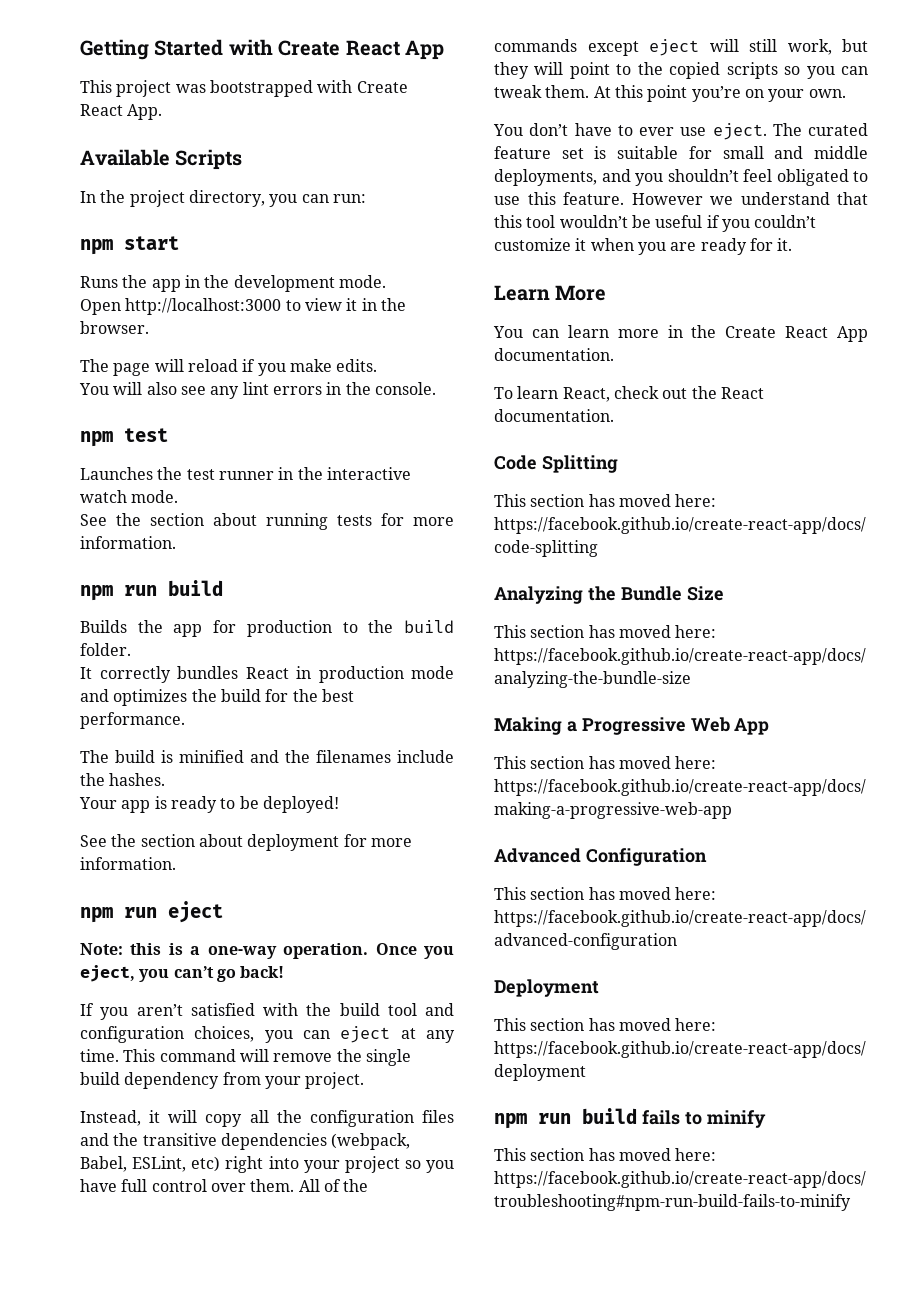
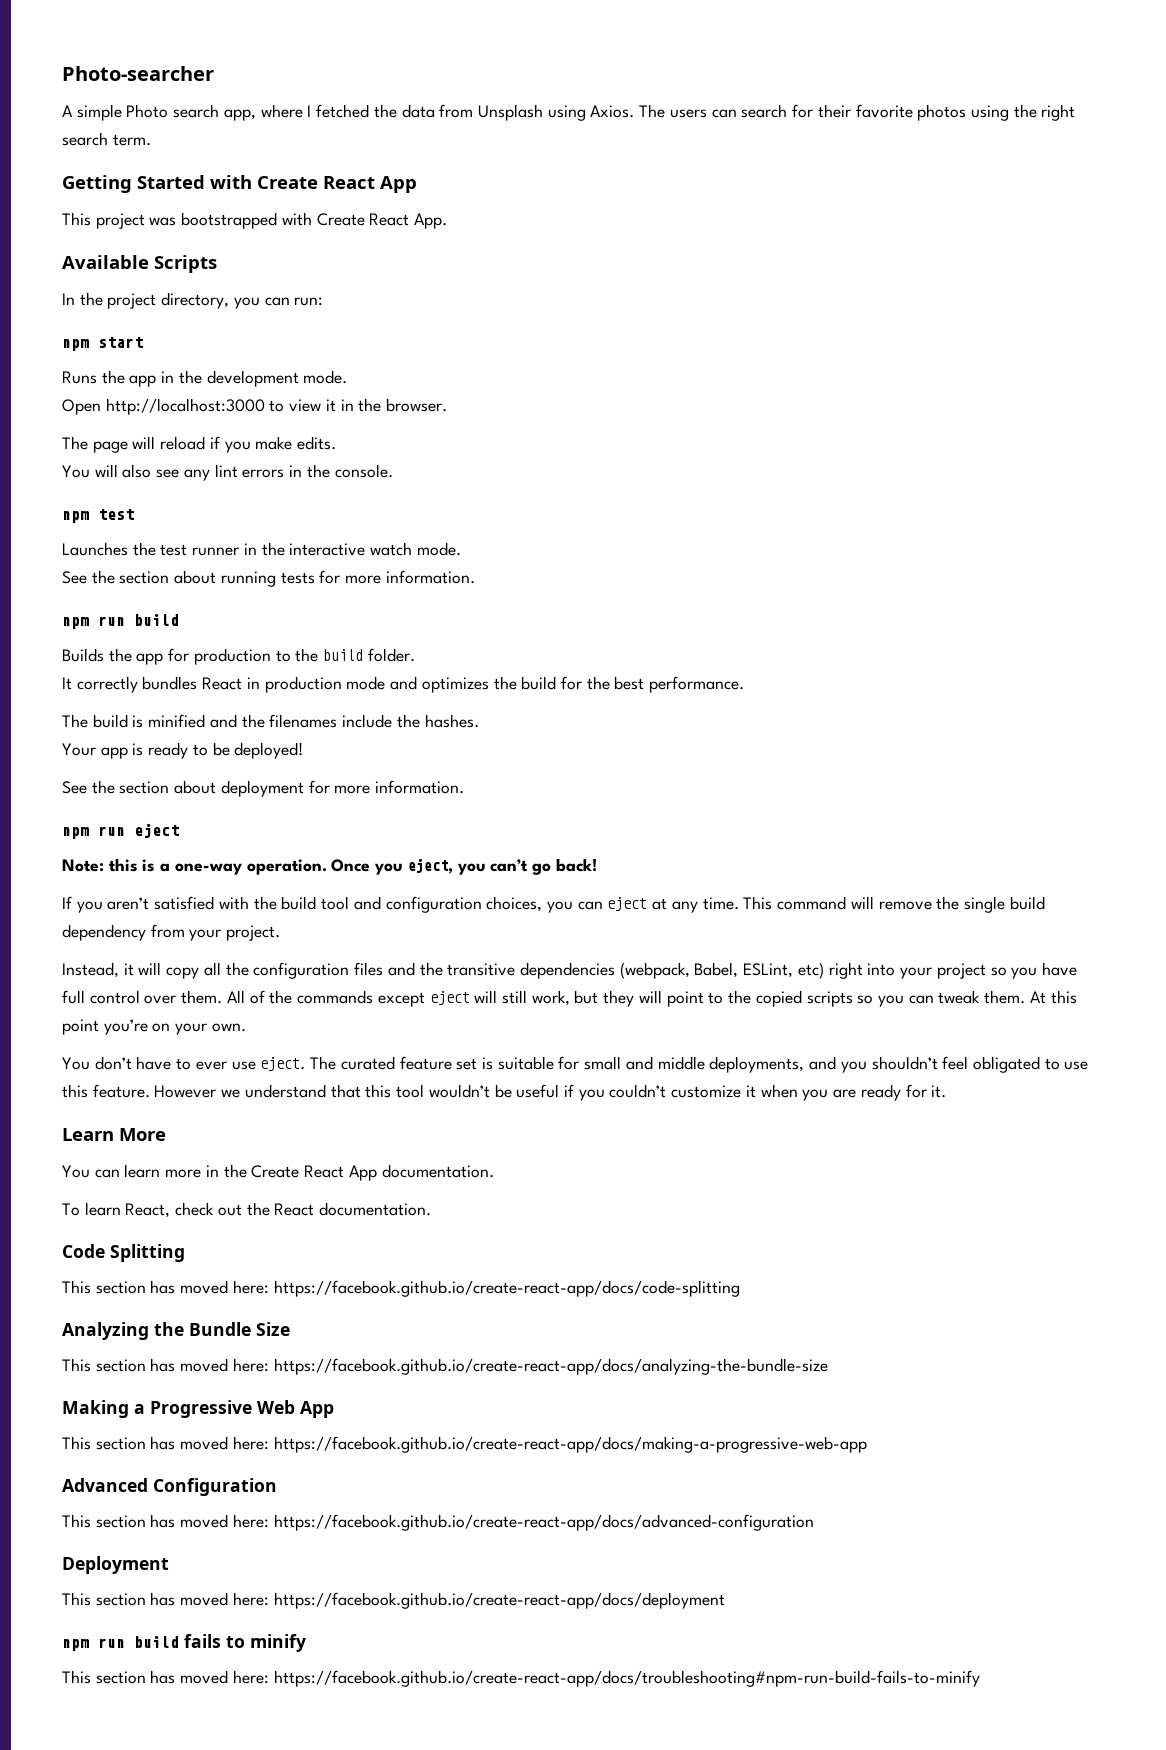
+ Photo-searcher
+ A simple Photo search app, where I fetched the data from Unsplash using Axios. The users can search for their favorite photos using the right search term.

